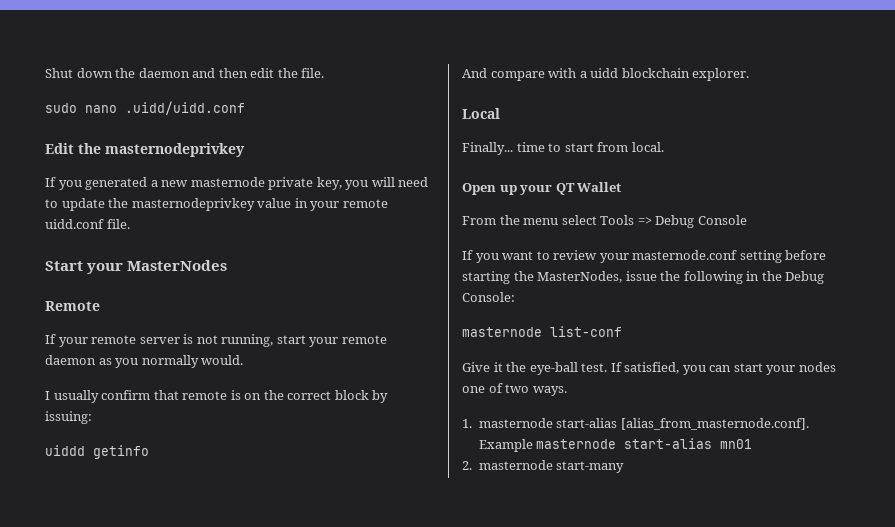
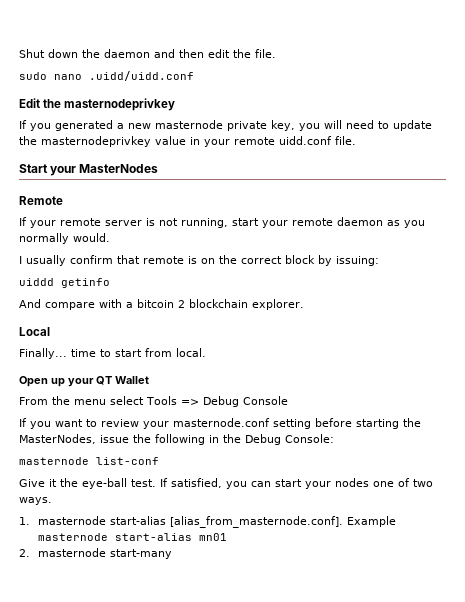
- And compare with a uidd blockchain explorer.
+ And compare with a bitcoin 2 blockchain explorer.

